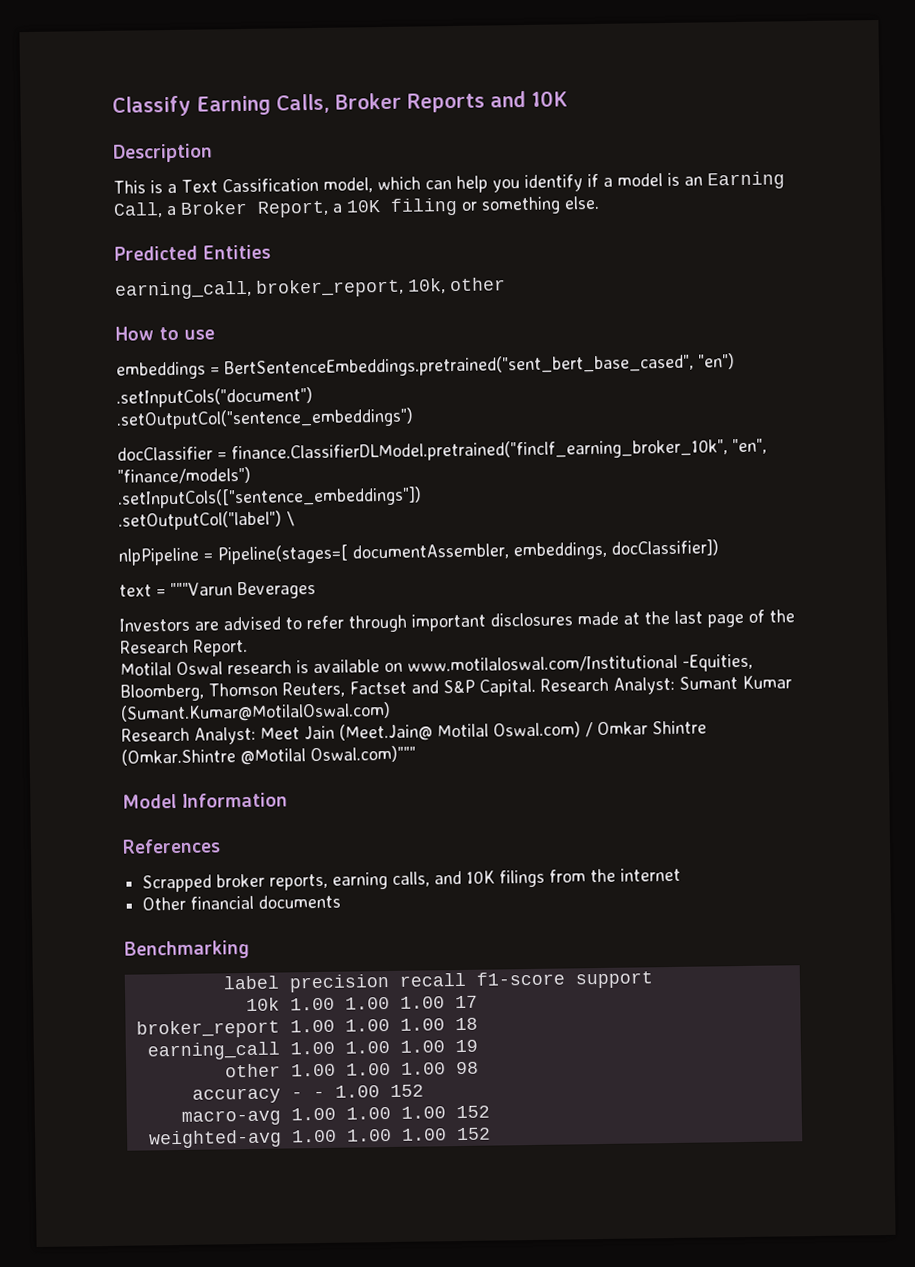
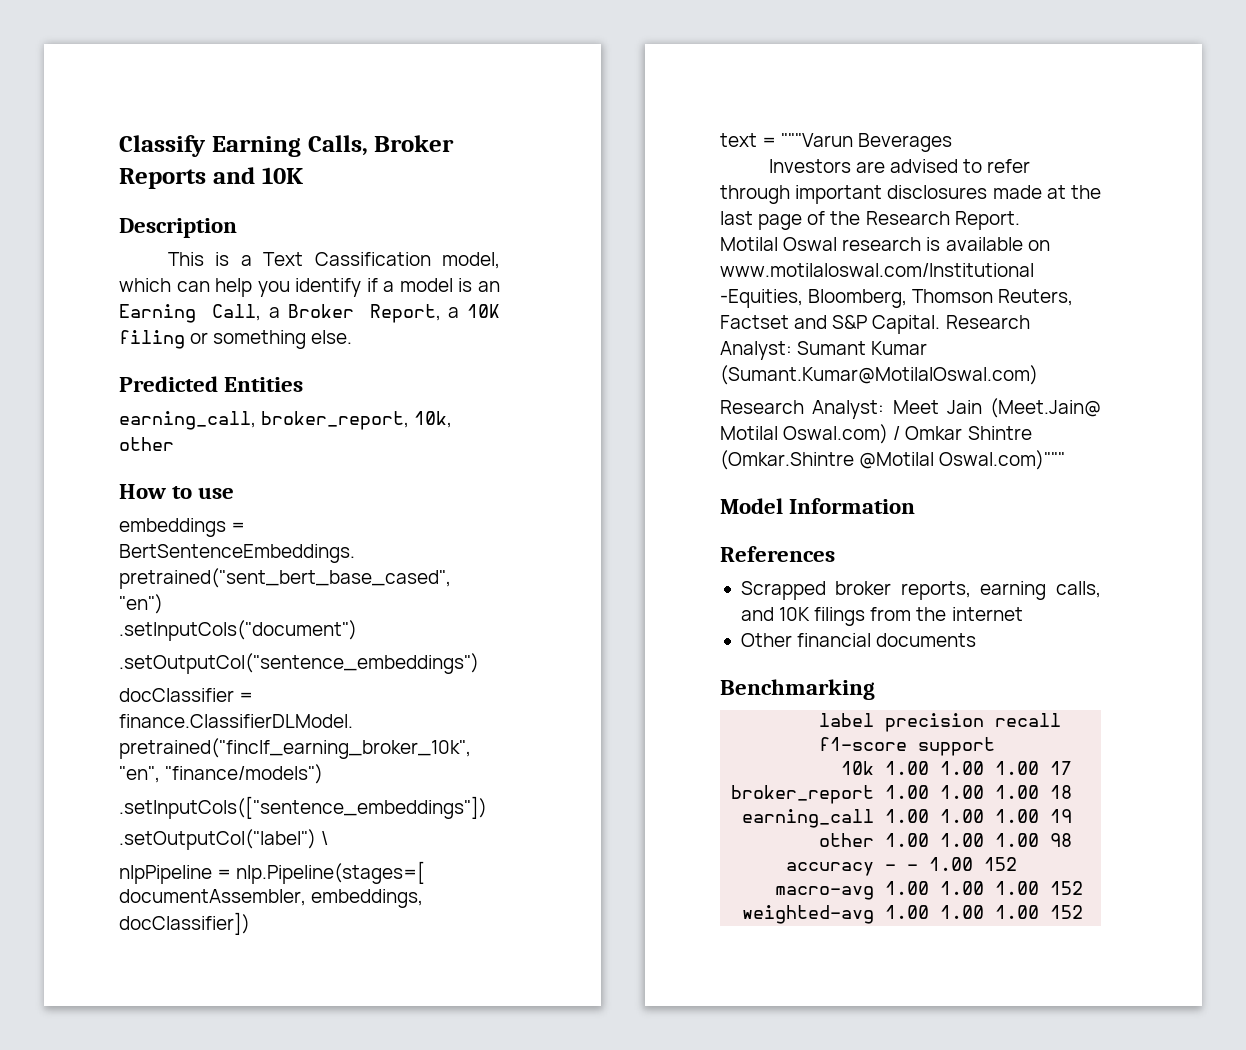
- nlpPipeline = Pipeline(stages=[ documentAssembler, embeddings, docClassifier])
+ nlpPipeline = nlp.Pipeline(stages=[ documentAssembler, embeddings, docClassifier])

